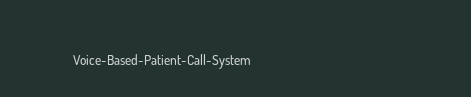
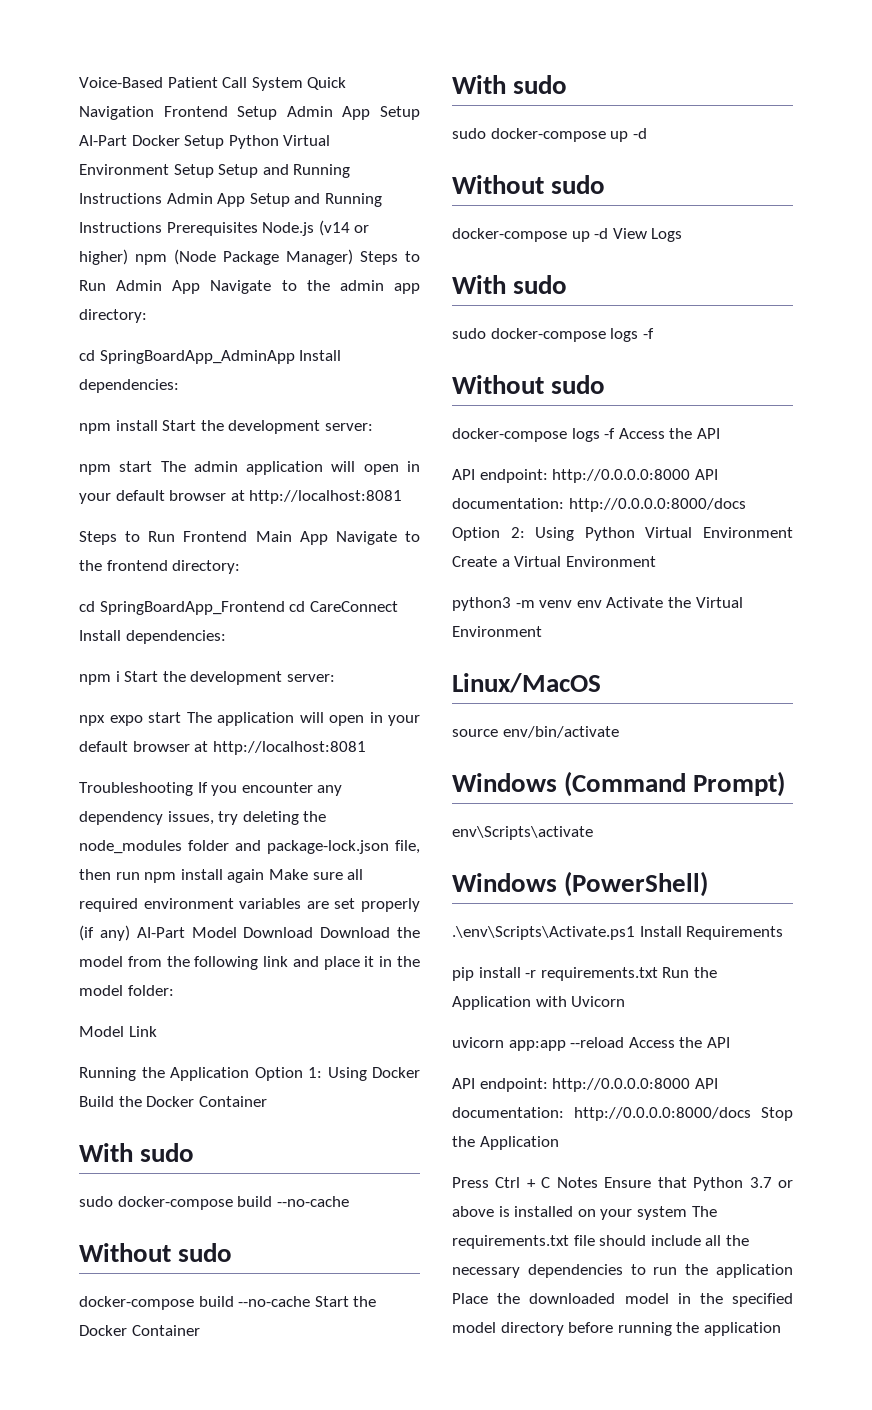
- Voice-Based-Patient-Call-System
+ Voice-Based Patient Call System Quick Navigation Frontend Setup Admin App Setup AI-Part Docker Setup Python Virtual Environment Setup Setup and Running Instructions Admin App Setup and Running Instructions Prerequisites Node.js (v14 or higher) npm (Node Package Manager) Steps to Run Admin App Navigate to the admin app directory:
+ cd SpringBoardApp_AdminApp Install dependencies:
+ npm install Start the development server:
+ npm start The admin application will open in your default browser at http://localhost:8081
+ Steps to Run Frontend Main App Navigate to the frontend directory:
+ cd SpringBoardApp_Frontend cd CareConnect Install dependencies:
+ npm i Start the development server:
+ npx expo start The application will open in your default browser at http://localhost:8081
+ Troubleshooting If you encounter any dependency issues, try deleting the node_modules folder and package-lock.json file, then run npm install again Make sure all required environment variables are set properly (if any) AI-Part Model Download Download the model from the following link and place it in the model folder:
+ Model Link
+ Running the Application Option 1: Using Docker Build the Docker Container
+ With sudo
+ sudo docker-compose build --no-cache
+ Without sudo
+ docker-compose build --no-cache Start the Docker Container
+ With sudo
+ sudo docker-compose up -d
+ Without sudo
+ docker-compose up -d View Logs
+ With sudo
+ sudo docker-compose logs -f
+ Without sudo
+ docker-compose logs -f Access the API
+ API endpoint: http://0.0.0.0:8000 API documentation: http://0.0.0.0:8000/docs Option 2: Using Python Virtual Environment Create a Virtual Environment
+ python3 -m venv env Activate the Virtual Environment
+ Linux/MacOS
+ source env/bin/activate
+ Windows (Command Prompt)
+ env\Scripts\activate
+ Windows (PowerShell)
+ .\env\Scripts\Activate.ps1 Install Requirements
+ pip install -r requirements.txt Run the Application with Uvicorn
+ uvicorn app:app --reload Access the API
+ API endpoint: http://0.0.0.0:8000 API documentation: http://0.0.0.0:8000/docs Stop the Application
+ Press Ctrl + C Notes Ensure that Python 3.7 or above is installed on your system The requirements.txt file should include all the necessary dependencies to run the application Place the downloaded model in the specified model directory before running the application

